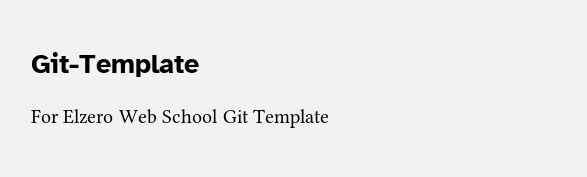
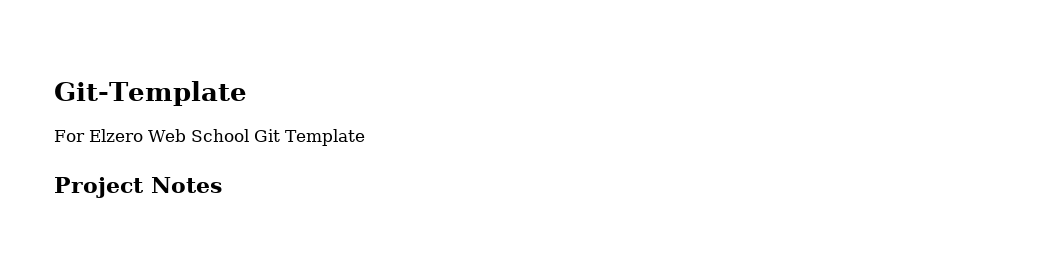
+ Project Notes

